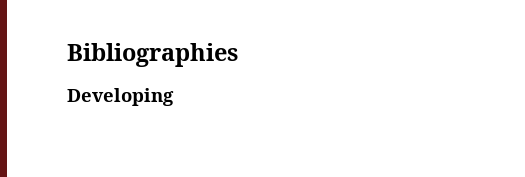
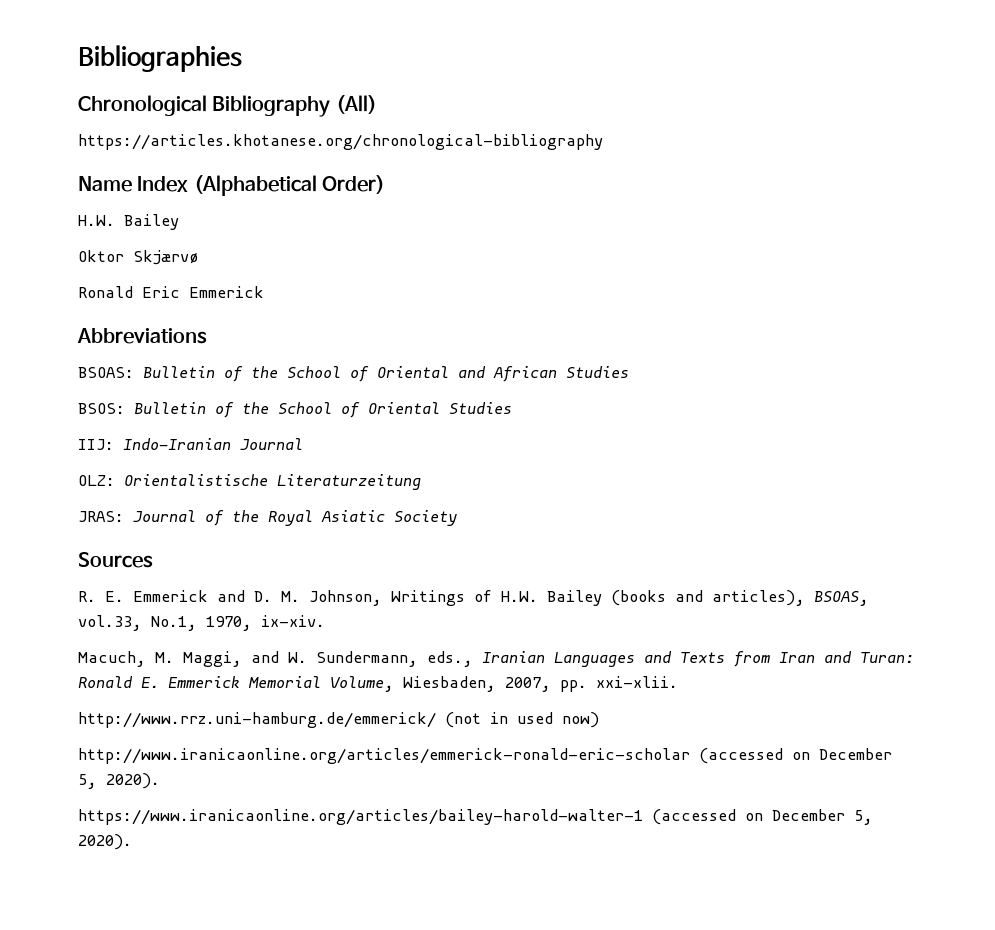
- Developing
+ Chronological Bibliography (All)
+ https://articles.khotanese.org/chronological-bibliography
+ Name Index (Alphabetical Order)
+ H.W. Bailey
+ Oktor Skjærvø
+ Ronald Eric Emmerick
+ Abbreviations
+ BSOAS: Bulletin of the School of Oriental and African Studies
+ BSOS: Bulletin of the School of Oriental Studies
+ IIJ: Indo-Iranian Journal
+ OLZ: Orientalistische Literaturzeitung
+ JRAS: Journal of the Royal Asiatic Society
+ Sources
+ R. E. Emmerick and D. M. Johnson, Writings of H.W. Bailey (books and articles), BSOAS, vol.33, No.1, 1970, ix-xiv.
+ Macuch, M. Maggi, and W. Sundermann, eds., Iranian Languages and Texts from Iran and Turan: Ronald E. Emmerick Memorial Volume, Wiesbaden, 2007, pp. xxi-xlii.
+ http://www.rrz.uni-hamburg.de/emmerick/ (not in used now)
+ http://www.iranicaonline.org/articles/emmerick-ronald-eric-scholar (accessed on December 5, 2020).
+ https://www.iranicaonline.org/articles/bailey-harold-walter-1 (accessed on December 5, 2020).

